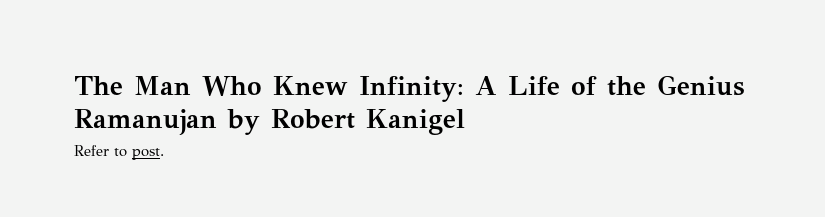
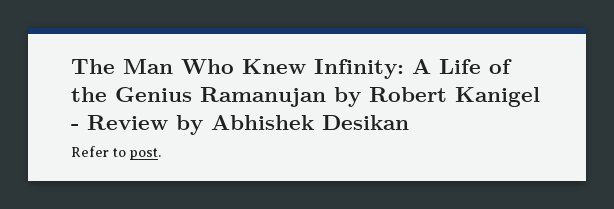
- The Man Who Knew Infinity: A Life of the Genius Ramanujan by Robert Kanigel
+ The Man Who Knew Infinity: A Life of the Genius Ramanujan by Robert Kanigel - Review by Abhishek Desikan

